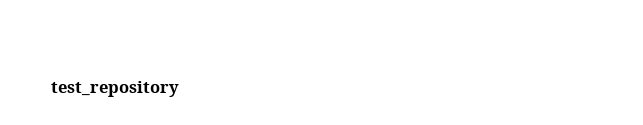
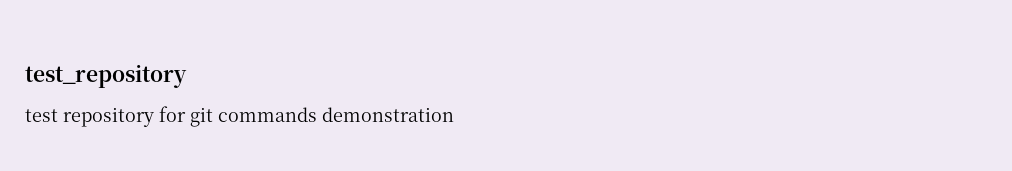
+ test repository for git commands demonstration

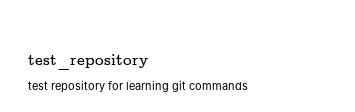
- test repository for git commands demonstration
+ test repository for learning git commands

